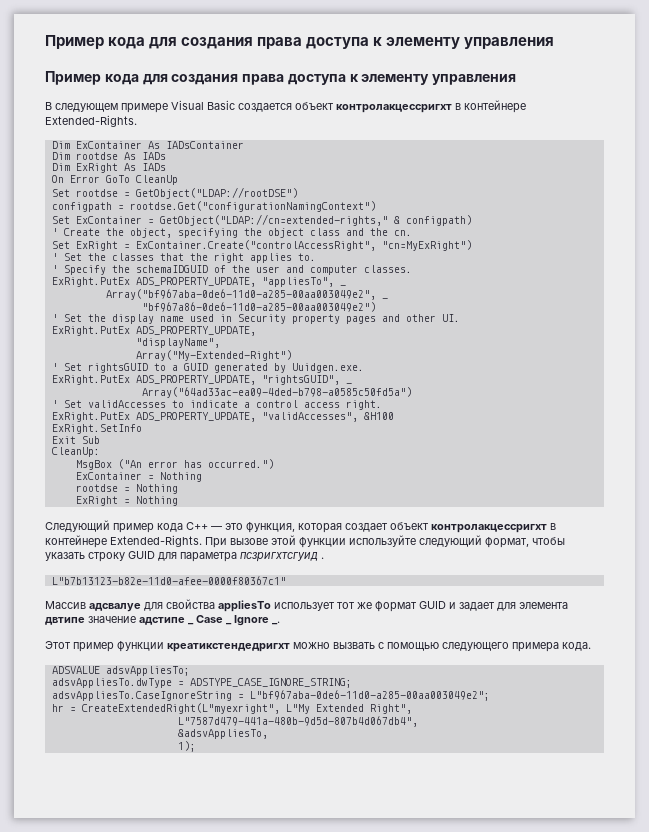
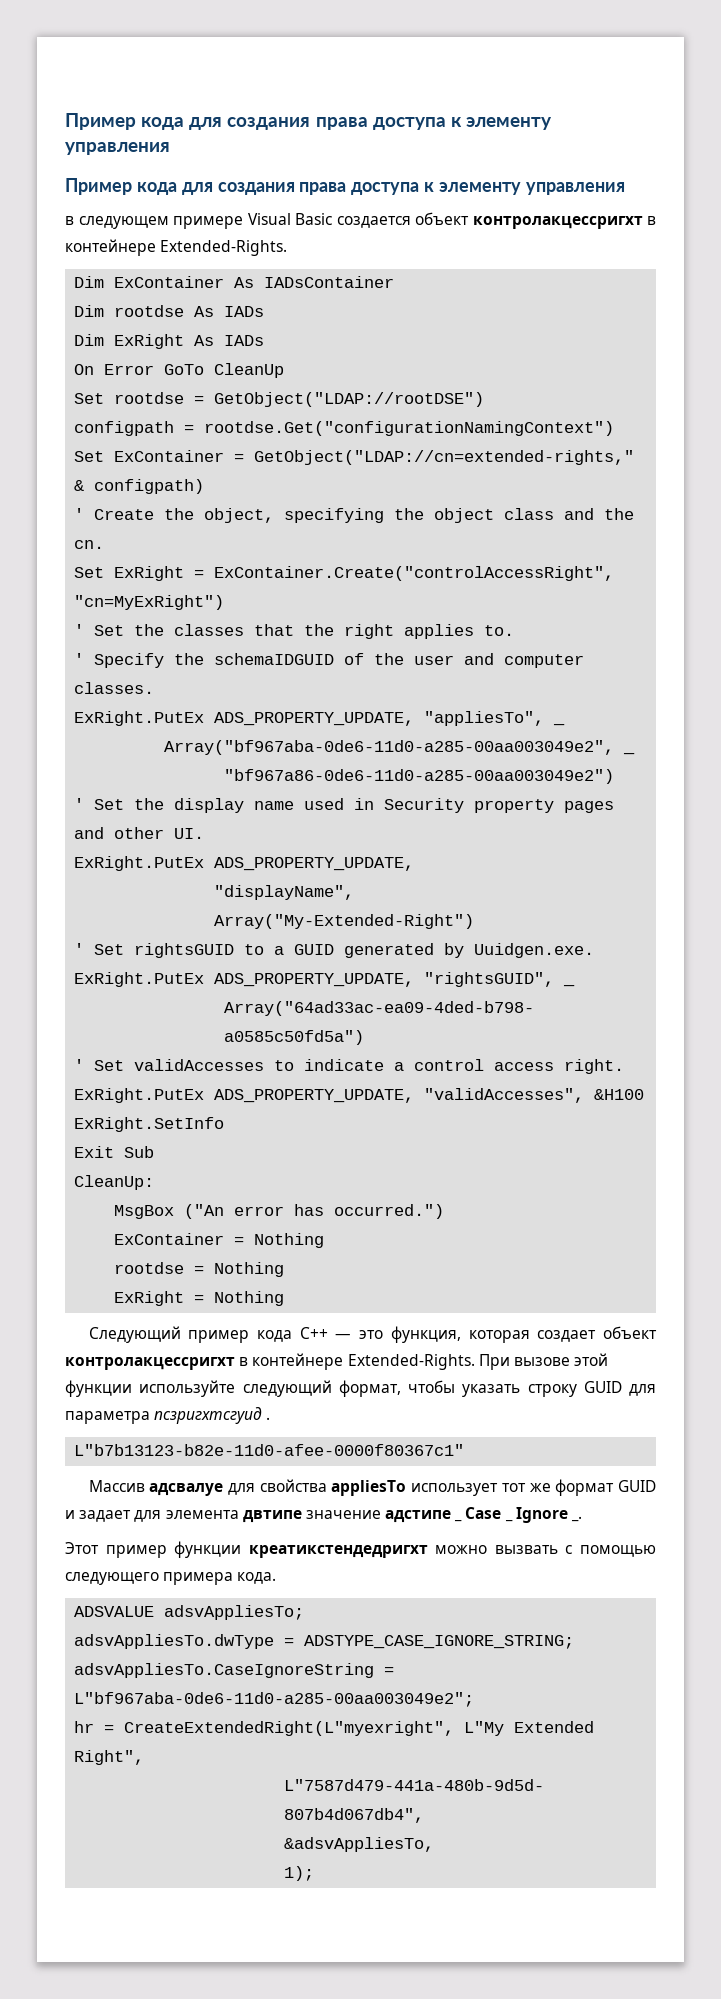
- В следующем примере Visual Basic создается объект контролакцессригхт в контейнере Extended-Rights.
+ в следующем примере Visual Basic создается объект контролакцессригхт в контейнере Extended-Rights.

